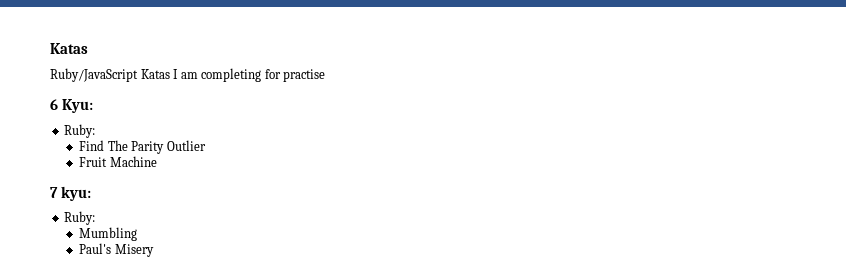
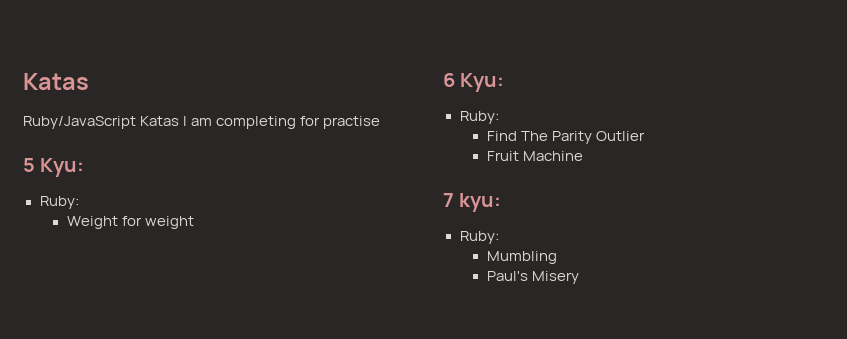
+ 5 Kyu:
+ Ruby:
+ Weight for weight

